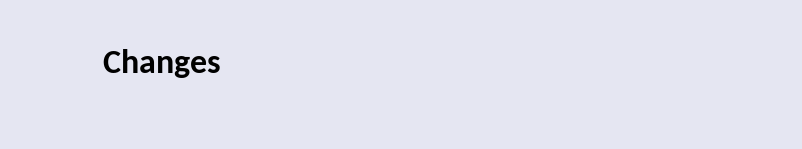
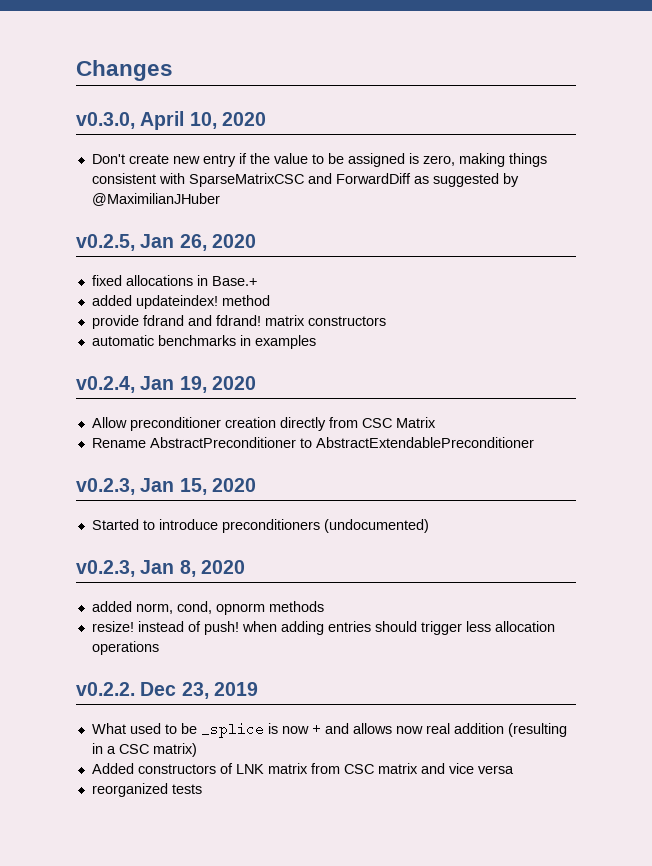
+ v0.3.0, April 10, 2020
+ Don't create new entry if the value to be assigned is zero, making things consistent with SparseMatrixCSC and ForwardDiff as suggested by @MaximilianJHuber
+ v0.2.5, Jan 26, 2020
+ fixed allocations in Base.+
+ added updateindex! method
+ provide fdrand and fdrand! matrix constructors
+ automatic benchmarks in examples
+ v0.2.4, Jan 19, 2020
+ Allow preconditioner creation directly from CSC Matrix
+ Rename AbstractPreconditioner to AbstractExtendablePreconditioner
+ v0.2.3, Jan 15, 2020
+ Started to introduce preconditioners (undocumented)
+ v0.2.3, Jan 8, 2020
+ added norm, cond, opnorm methods
+ resize! instead of push! when adding entries should trigger less allocation operations
+ v0.2.2. Dec 23, 2019
+ What used to be _splice is now + and allows now real addition (resulting in a CSC matrix)
+ Added constructors of LNK matrix from CSC matrix and vice versa
+ reorganized tests

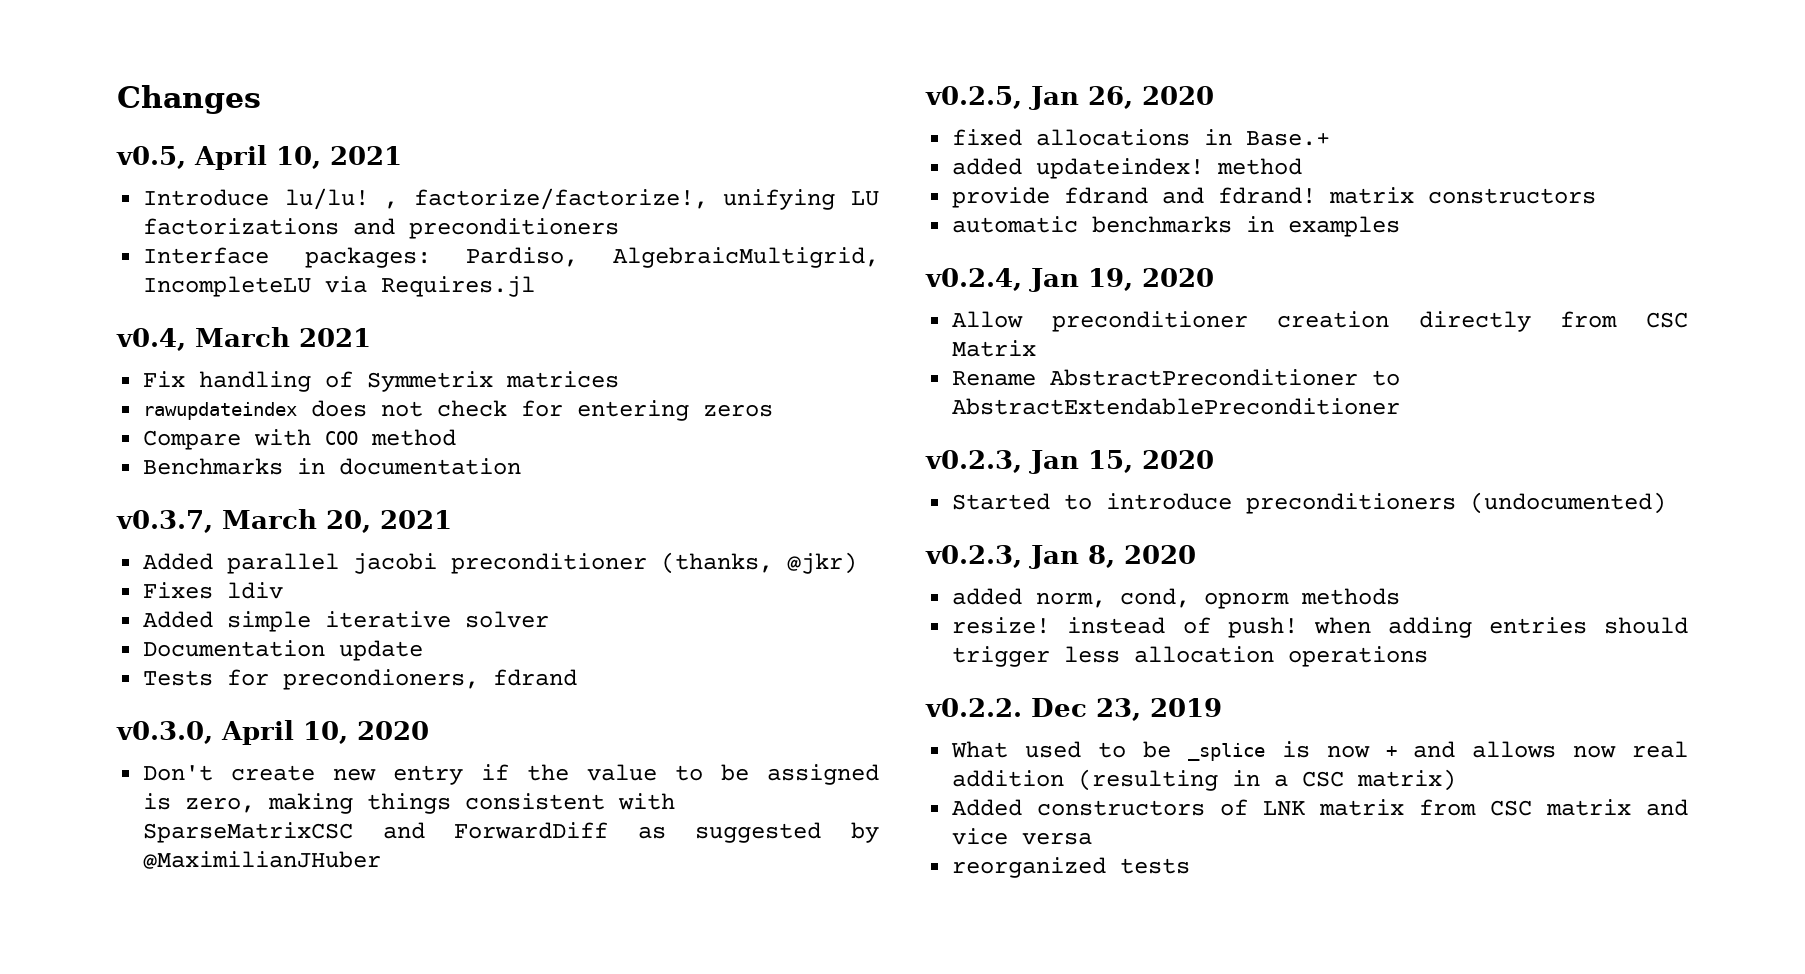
+ v0.5, April 10, 2021
+ Introduce lu/lu! , factorize/factorize!, unifying LU factorizations and preconditioners
+ Interface packages: Pardiso, AlgebraicMultigrid, IncompleteLU via Requires.jl
+ v0.4, March 2021
+ Fix handling of Symmetrix matrices
+ rawupdateindex does not check for entering zeros
+ Compare with COO method
+ Benchmarks in documentation
+ v0.3.7, March 20, 2021
+ Added parallel jacobi preconditioner (thanks, @jkr)
+ Fixes ldiv
+ Added simple iterative solver
+ Documentation update
+ Tests for precondioners, fdrand

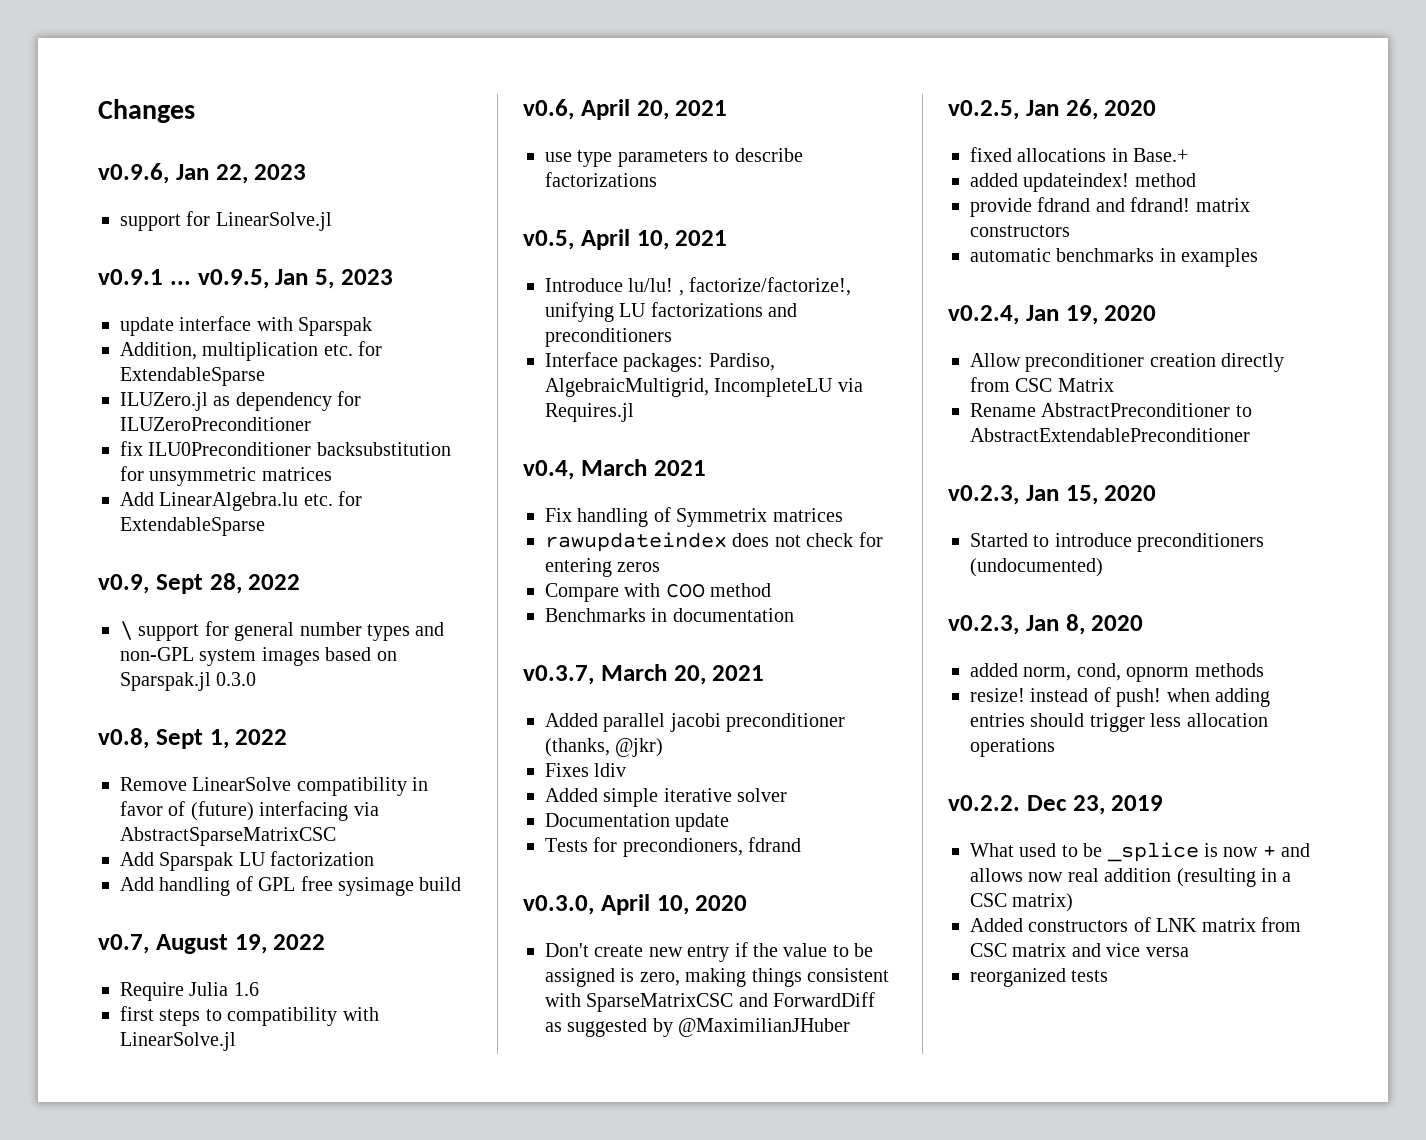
+ v0.9.6, Jan 22, 2023
+ support for LinearSolve.jl
+ v0.9.1 ... v0.9.5, Jan 5, 2023
+ update interface with Sparspak
+ Addition, multiplication etc. for ExtendableSparse
+ ILUZero.jl as dependency for ILUZeroPreconditioner
+ fix ILU0Preconditioner backsubstitution for unsymmetric matrices
+ Add LinearAlgebra.lu etc. for ExtendableSparse
+ v0.9, Sept 28, 2022
+ \ support for general number types and non-GPL system images based on Sparspak.jl 0.3.0
+ v0.8, Sept 1, 2022
+ Remove LinearSolve compatibility in favor of (future) interfacing via AbstractSparseMatrixCSC
+ Add Sparspak LU factorization
+ Add handling of GPL free sysimage build
+ v0.7, August 19, 2022
+ Require Julia 1.6
+ first steps to compatibility with LinearSolve.jl
+ v0.6, April 20, 2021
+ use type parameters to describe factorizations

